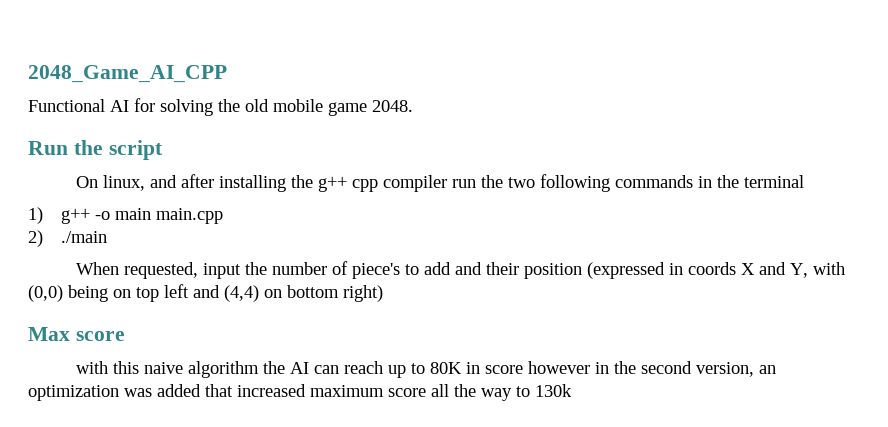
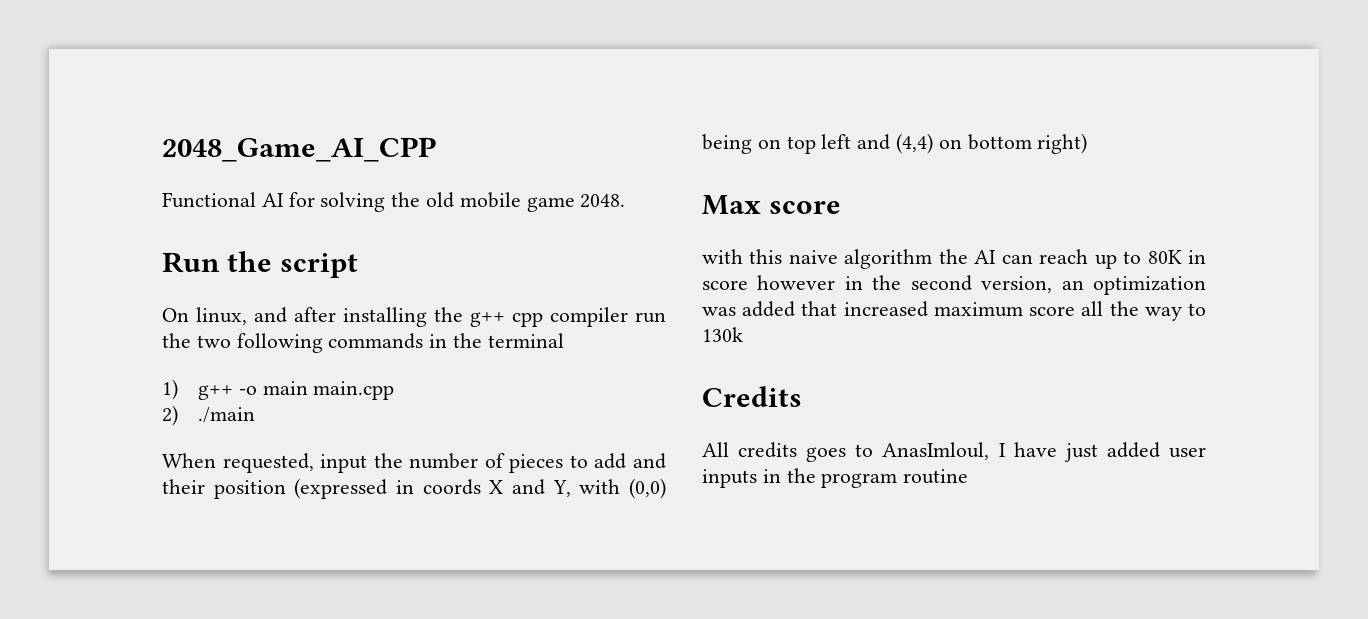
- When requested, input the number of piece's to add and their position (expressed in coords X and Y, with (0,0) being on top left and (4,4) on bottom right)
+ When requested, input the number of pieces to add and their position (expressed in coords X and Y, with (0,0) being on top left and (4,4) on bottom right)
+ Credits
+ All credits goes to AnasImloul, I have just added user inputs in the program routine

